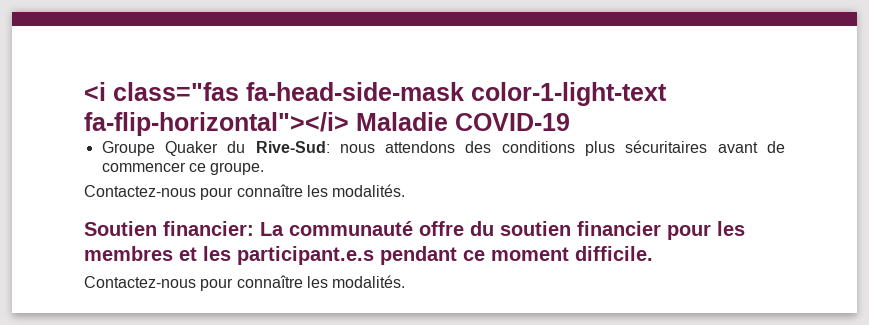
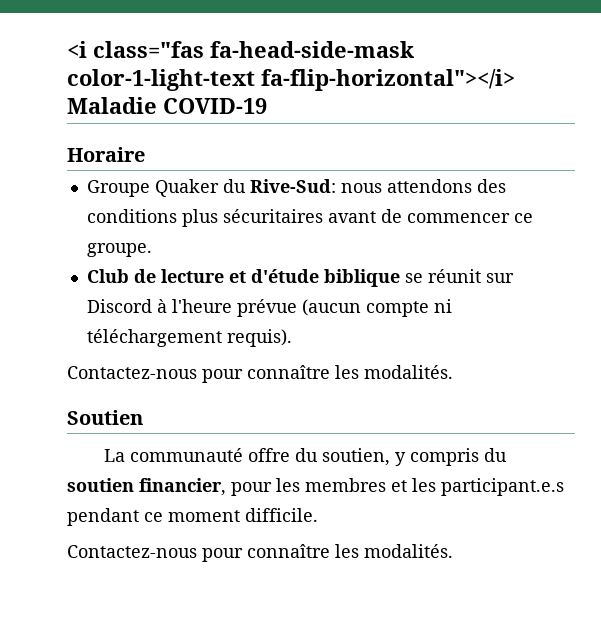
+ Horaire
+ Club de lecture et d'étude biblique se réunit sur Discord à l'heure prévue (aucun compte ni téléchargement requis).
- Soutien financier: La communauté offre du soutien financier pour les membres et les participant.e.s pendant ce moment difficile.
+ Soutien
+ La communauté offre du soutien, y compris du soutien financier, pour les membres et les participant.e.s pendant ce moment difficile.

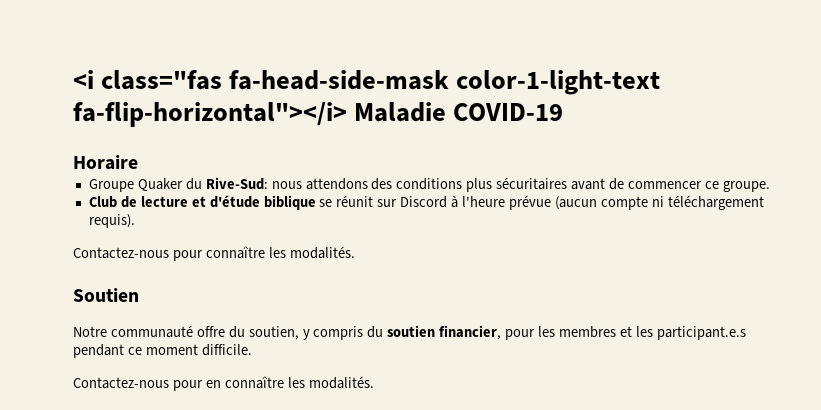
- La communauté offre du soutien, y compris du soutien financier, pour les membres et les participant.e.s pendant ce moment difficile.
- Contactez-nous pour connaître les modalités.
+ Notre communauté offre du soutien, y compris du soutien financier, pour les membres et les participant.e.s pendant ce moment difficile.
+ Contactez-nous pour en connaître les modalités.

